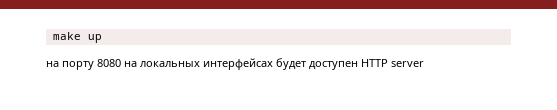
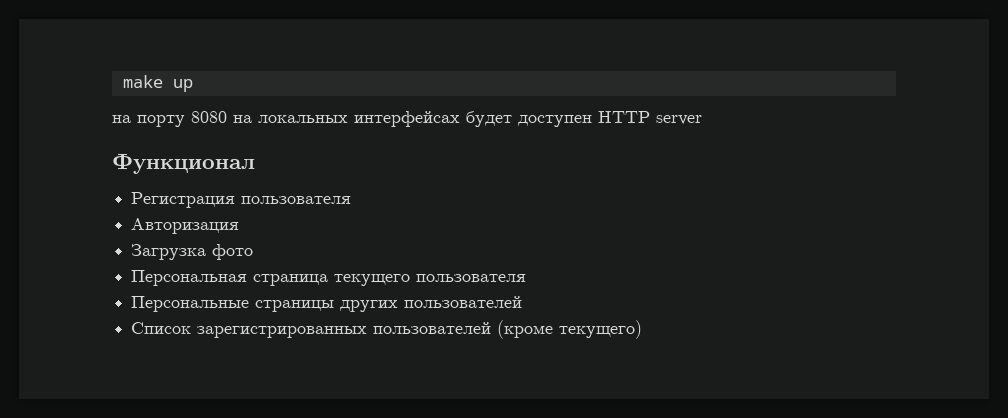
+ Функционал
+ Регистрация пользователя
+ Авторизация
+ Загрузка фото
+ Персональная страница текущего пользователя
+ Персональные страницы других пользователей
+ Список зарегистрированных пользователей (кроме текущего)

